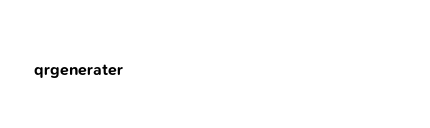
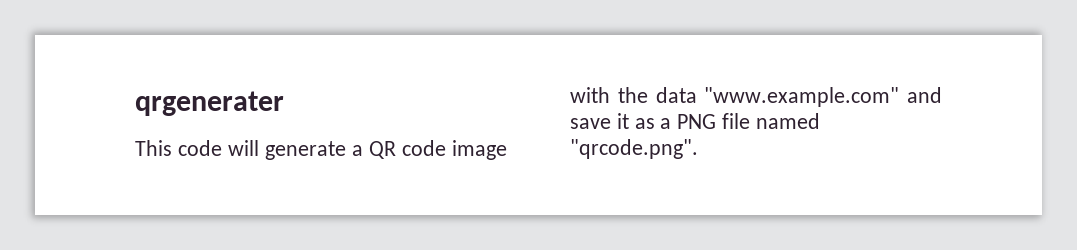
+ This code will generate a QR code image with the data "www.example.com" and save it as a PNG file named "qrcode.png".

